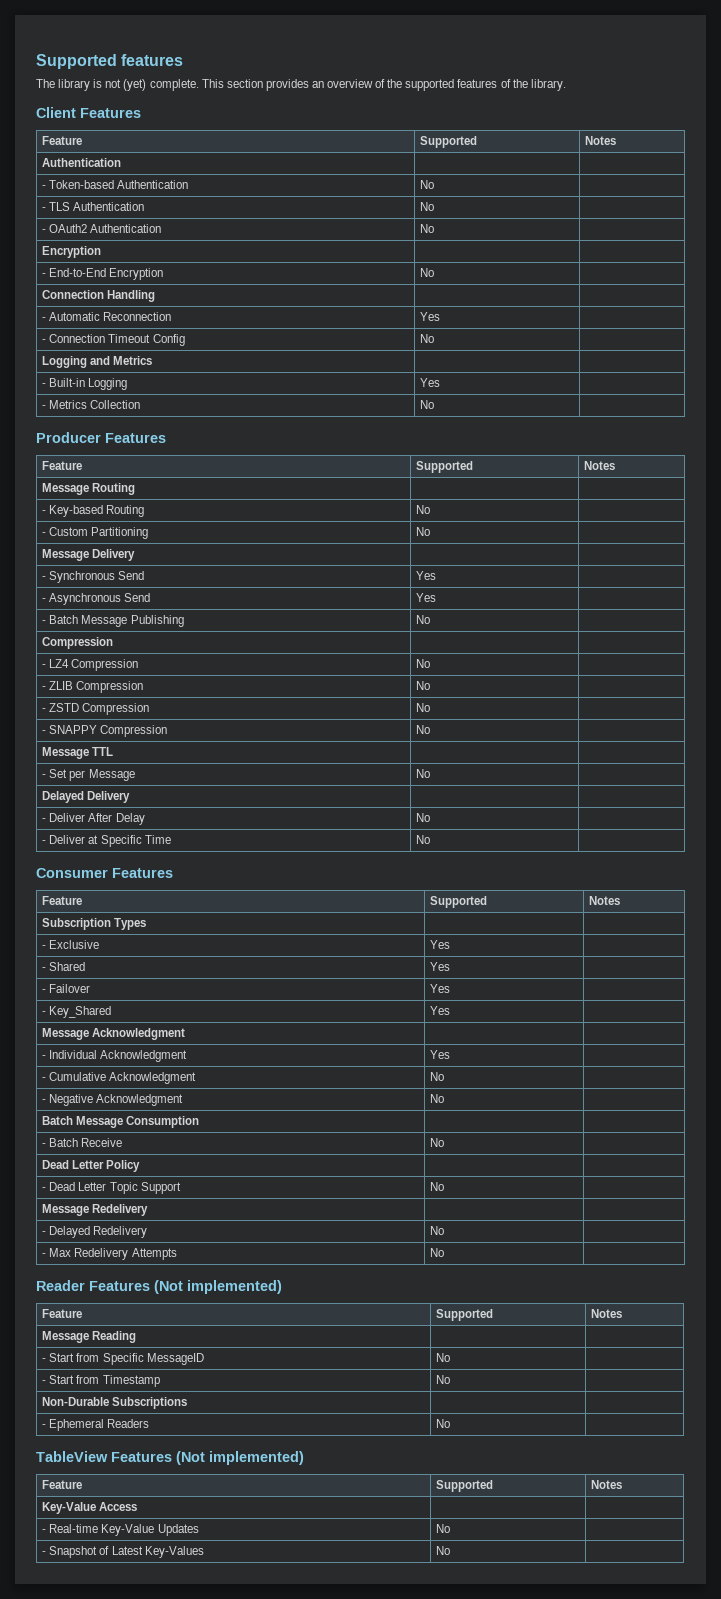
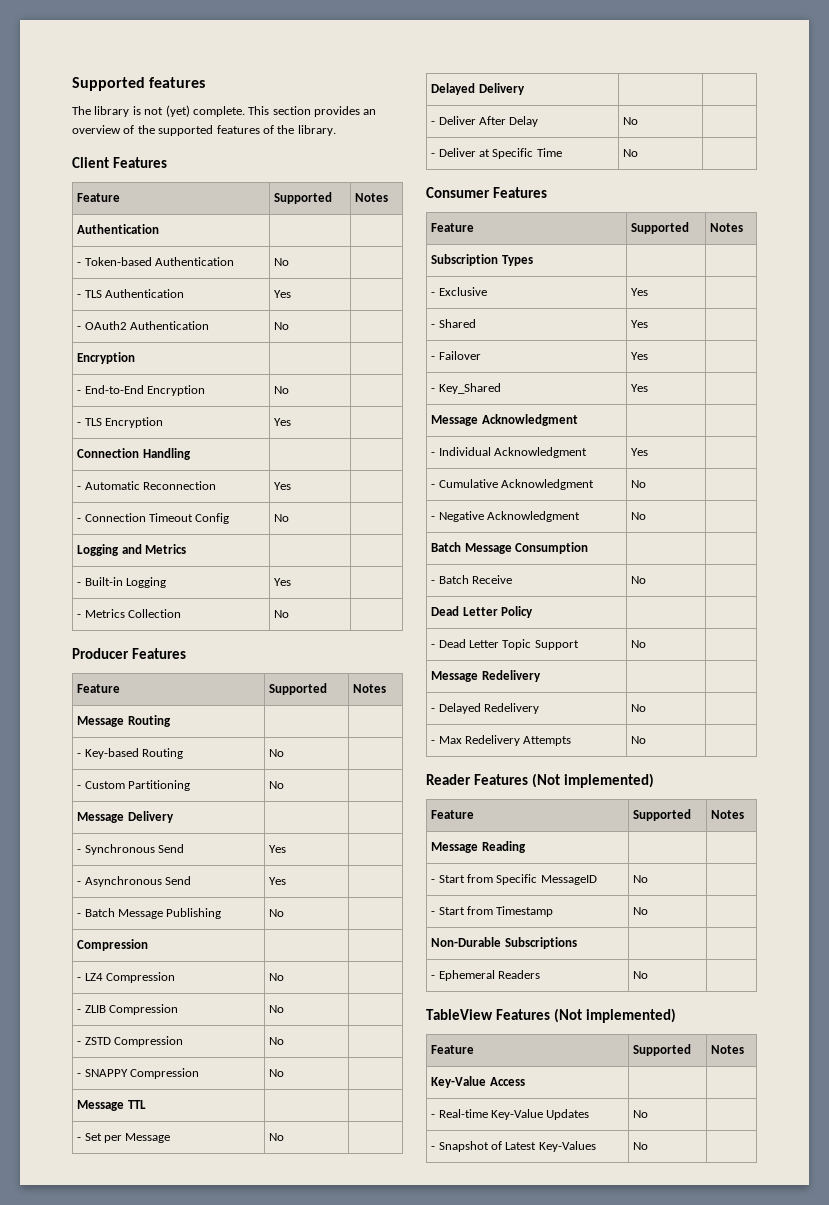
- - TLS Authentication | No |
+ - TLS Authentication | Yes |
+ - TLS Encryption | Yes |

